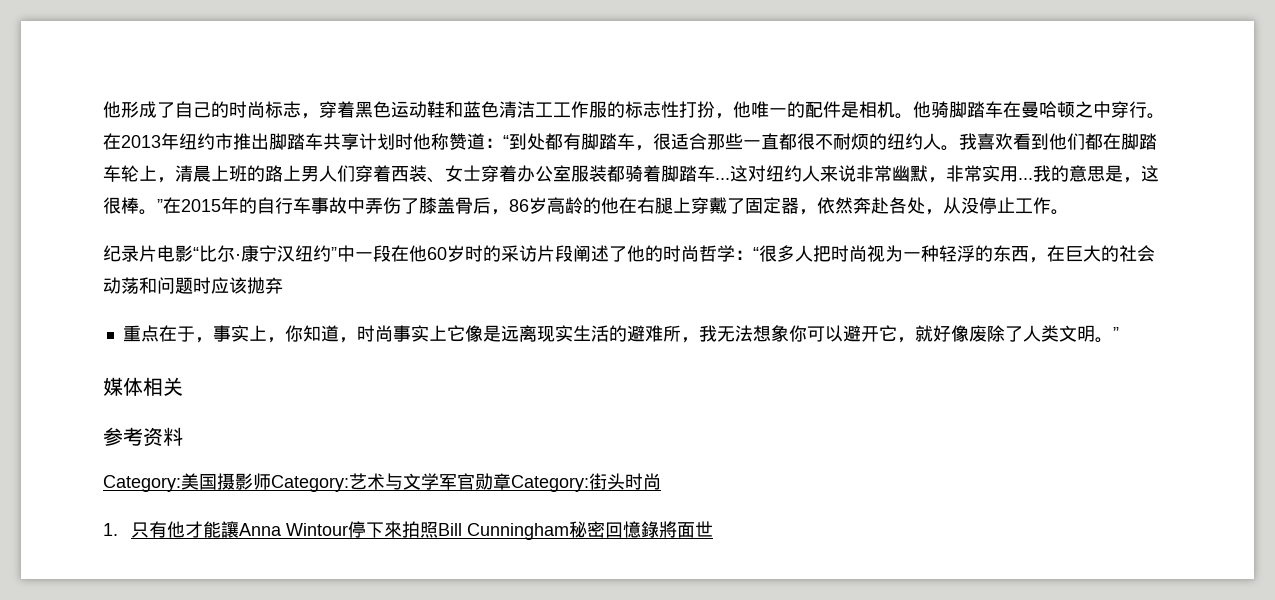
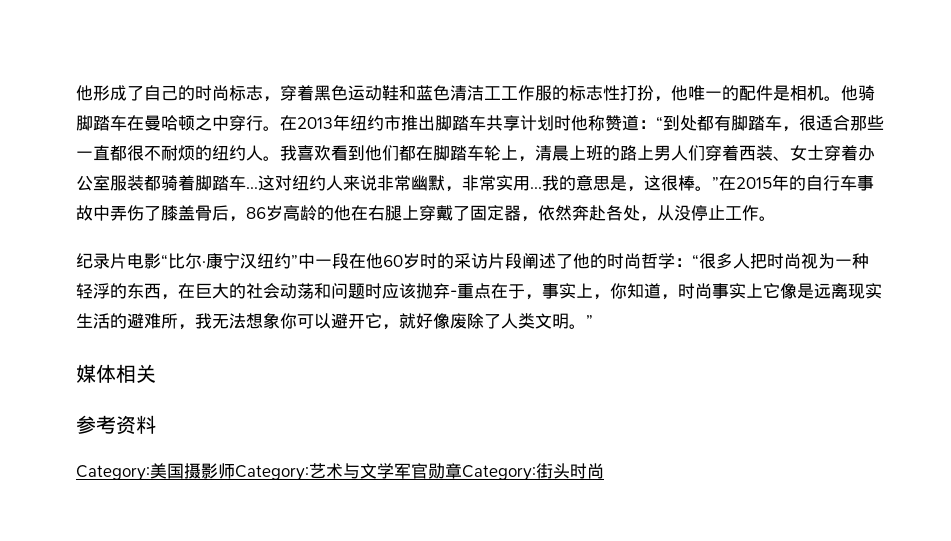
- “很多人把时尚视为一种轻浮的东西，在巨大的社会动荡和问题时应该抛弃
- 重点在于，事实上，你知道，时尚事实上它像是远离现实生活的避难所，我无法想象你可以避开它，就好像废除了人类文明。”
+ “很多人把时尚视为一种轻浮的东西，在巨大的社会动荡和问题时应该抛弃-重点在于，事实上，你知道，时尚事实上它像是远离现实生活的避难所，我无法想象你可以避开它，就好像废除了人类文明。”
- 1.只有他才能讓Anna Wintour停下來拍照Bill Cunningham秘密回憶錄將面世

